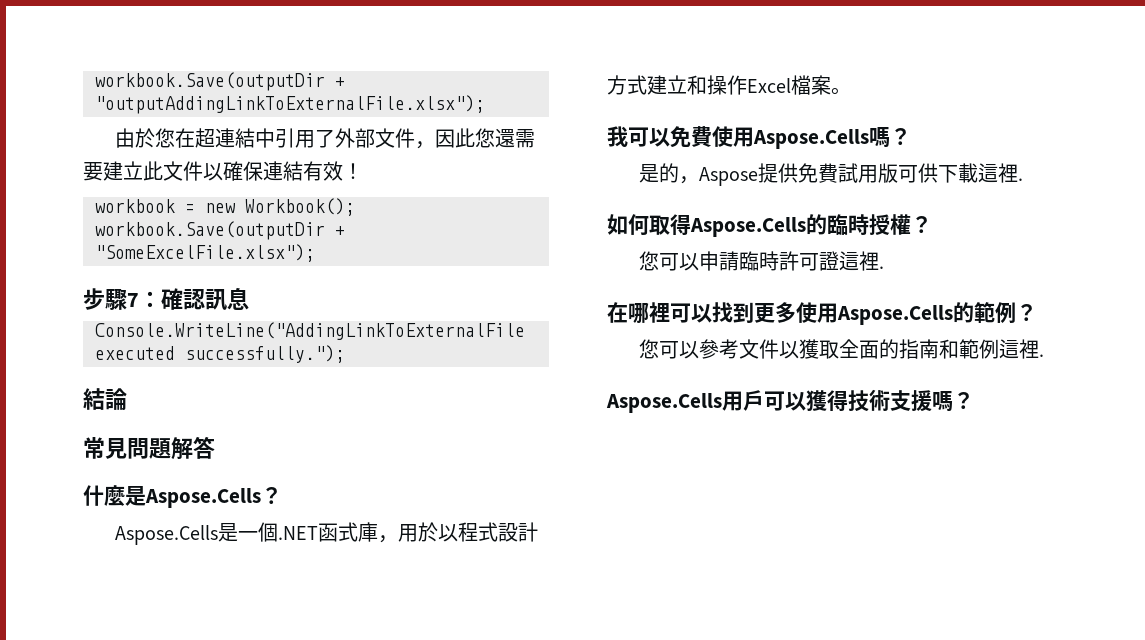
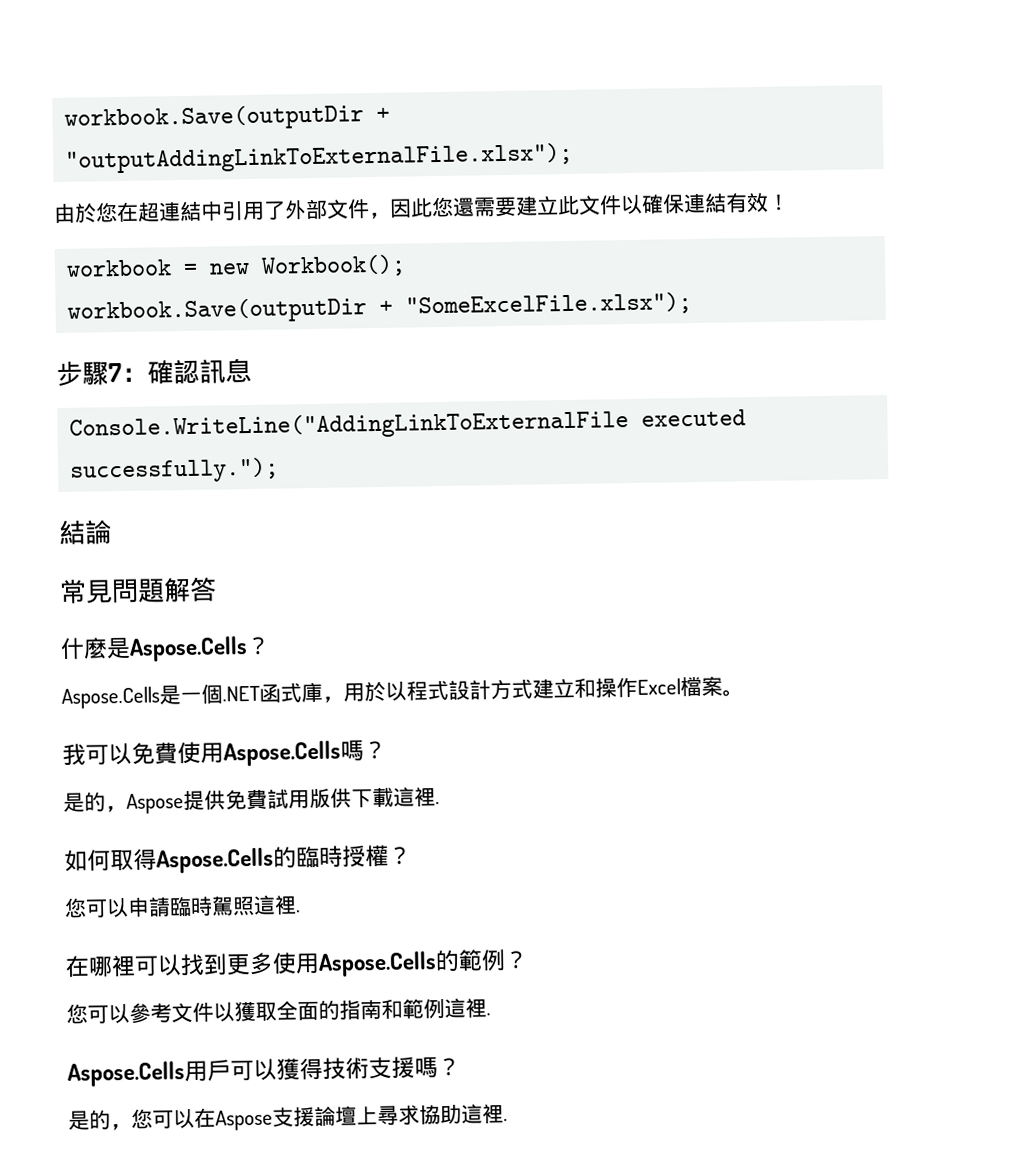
- 是的，Aspose提供免費試用版可供下載這裡.
+ 是的，Aspose提供免費試用版供下載這裡.
- 您可以申請臨時許可證這裡.
+ 您可以申請臨時駕照這裡.
+ 是的，您可以在Aspose支援論壇上尋求協助這裡.

